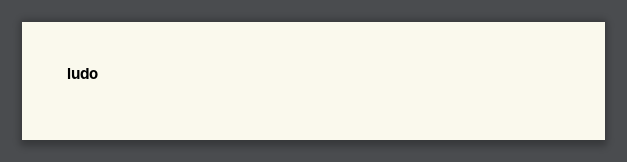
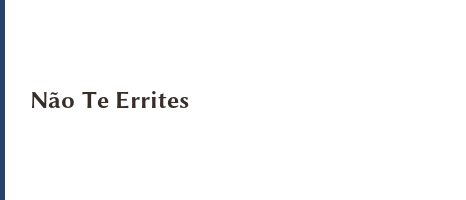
- ludo
+ Não Te Errites

